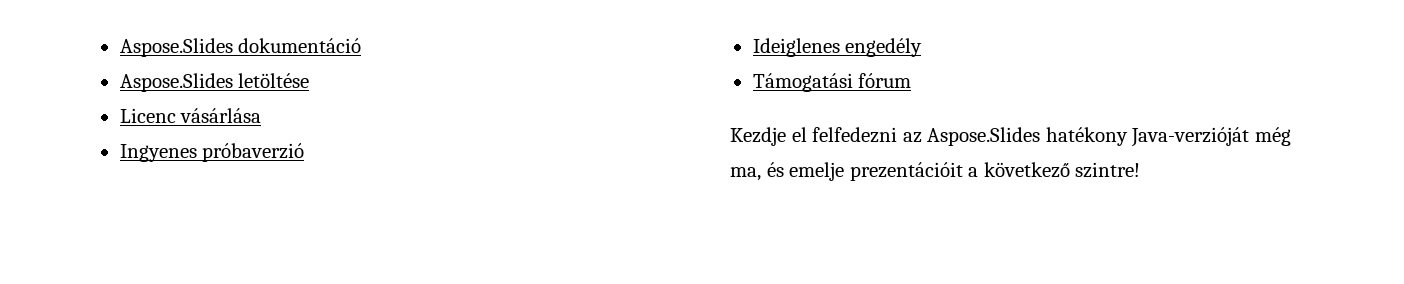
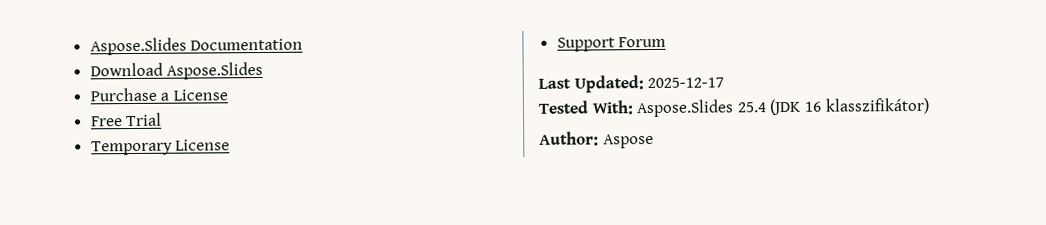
- Aspose.Slides dokumentáció
- Aspose.Slides letöltése
- Licenc vásárlása
- Ingyenes próbaverzió
- Ideiglenes engedély
- Támogatási fórum
- Kezdje el felfedezni az Aspose.Slides hatékony Java-verzióját még ma, és emelje prezentációit a következő szintre!
+ Aspose.Slides Documentation
+ Download Aspose.Slides
+ Purchase a License
+ Free Trial
+ Temporary License
+ Support Forum
+ Last Updated: 2025-12-17
+ Tested With: Aspose.Slides 25.4 (JDK 16 klasszifikátor)
+ Author: Aspose

